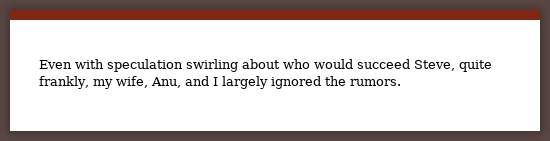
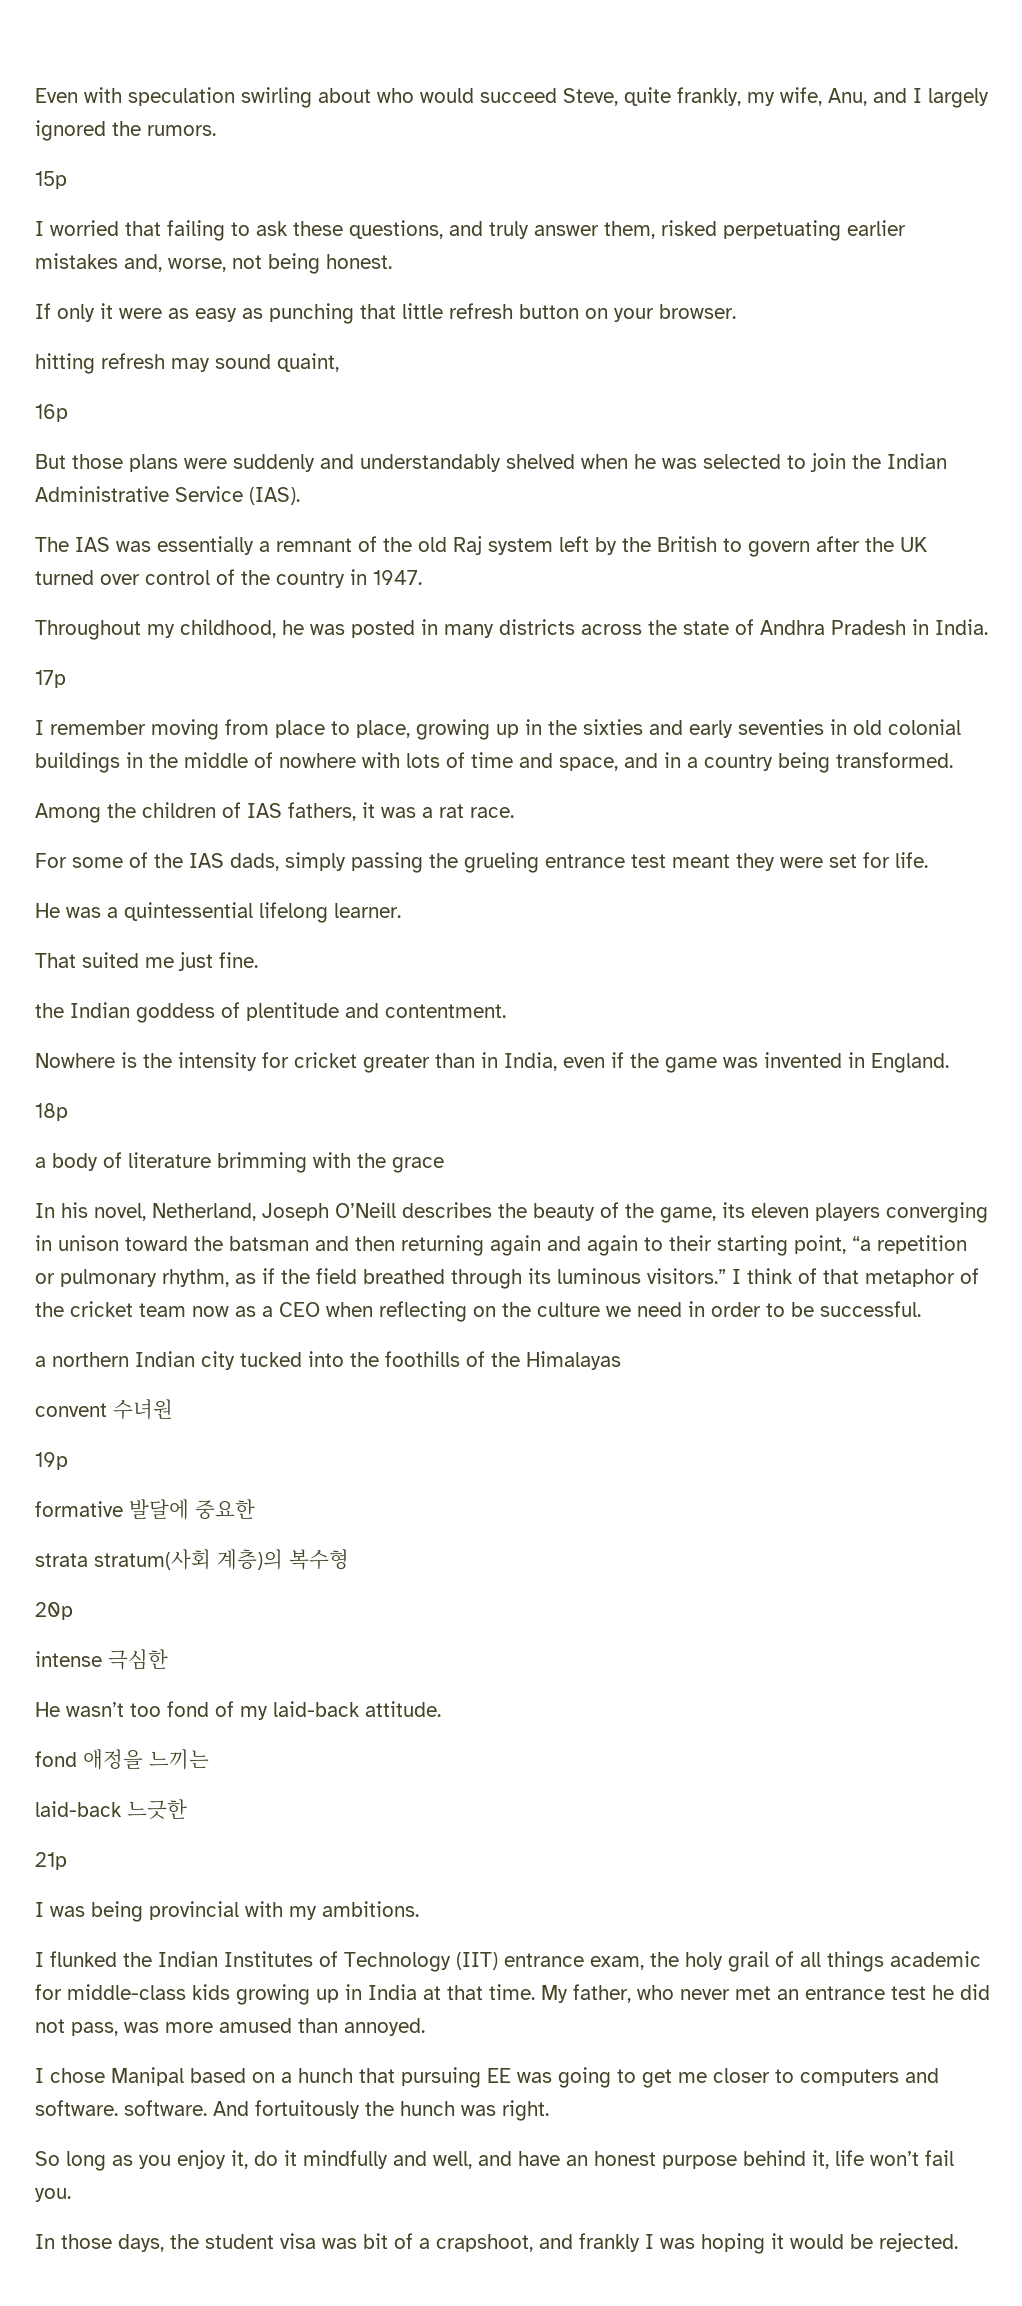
+ 15p
+ I worried that failing to ask these questions, and truly answer them, risked perpetuating earlier mistakes and, worse, not being honest.
+ If only it were as easy as punching that little refresh button on your browser.
+ hitting refresh may sound quaint,
+ 16p
+ But those plans were suddenly and understandably shelved when he was selected to join the Indian Administrative Service (IAS).
+ The IAS was essentially a remnant of the old Raj system left by the British to govern after the UK turned over control of the country in 1947.
+ Throughout my childhood, he was posted in many districts across the state of Andhra Pradesh in India.
+ 17p
+ I remember moving from place to place, growing up in the sixties and early seventies in old colonial buildings in the middle of nowhere with lots of time and space, and in a country being transformed.
+ Among the children of IAS fathers, it was a rat race.
+ For some of the IAS dads, simply passing the grueling entrance test meant they were set for life.
+ He was a quintessential lifelong learner.
+ That suited me just fine.
+ the Indian goddess of plentitude and contentment.
+ Nowhere is the intensity for cricket greater than in India, even if the game was invented in England.
+ 18p
+ a body of literature brimming with the grace
+ In his novel, Netherland, Joseph O’Neill describes the beauty of the game, its eleven players converging in unison toward the batsman and then returning again and again to their starting point, “a repetition or pulmonary rhythm, as if the field breathed through its luminous visitors.” I think of that metaphor of the cricket team now as a CEO when reflecting on the culture we need in order to be successful.
+ a northern Indian city tucked into the foothills of the Himalayas
+ convent 수녀원
+ 19p
+ formative 발달에 중요한
+ strata stratum(사회 계층)의 복수형
+ 20p
+ intense 극심한
+ He wasn’t too fond of my laid-back attitude.
+ fond 애정을 느끼는
+ laid-back 느긋한
+ 21p
+ I was being provincial with my ambitions.
+ I flunked the Indian Institutes of Technology (IIT) entrance exam, the holy grail of all things academic for middle-class kids growing up in India at that time. My father, who never met an entrance test he did not pass, was more amused than annoyed.
+ I chose Manipal based on a hunch that pursuing EE was going to get me closer to computers and software. software. And fortuitously the hunch was right.
+ So long as you enjoy it, do it mindfully and well, and have an honest purpose behind it, life won’t fail you.
+ In those days, the student visa was bit of a crapshoot, and frankly I was hoping it would be rejected.

